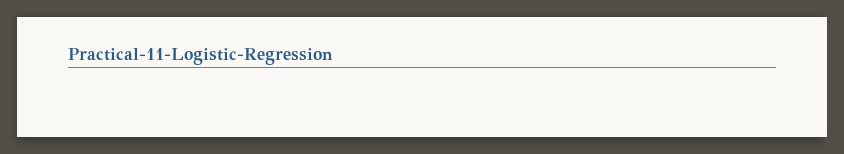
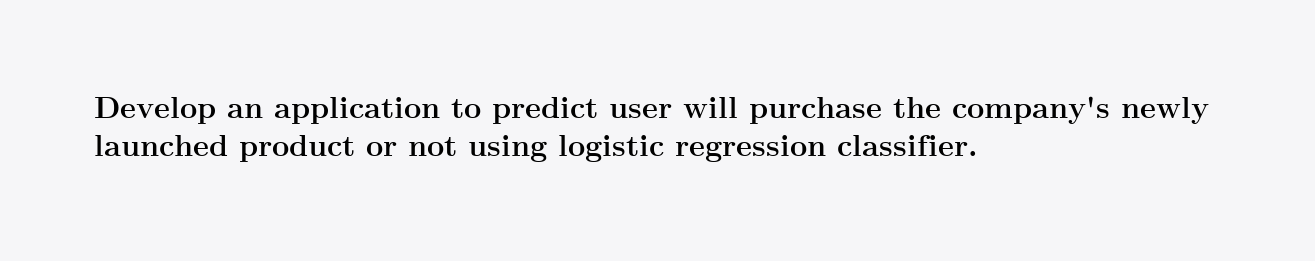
- Practical-11-Logistic-Regression
+ Develop an application to predict user will purchase the company's newly launched product or not using logistic regression classifier.

